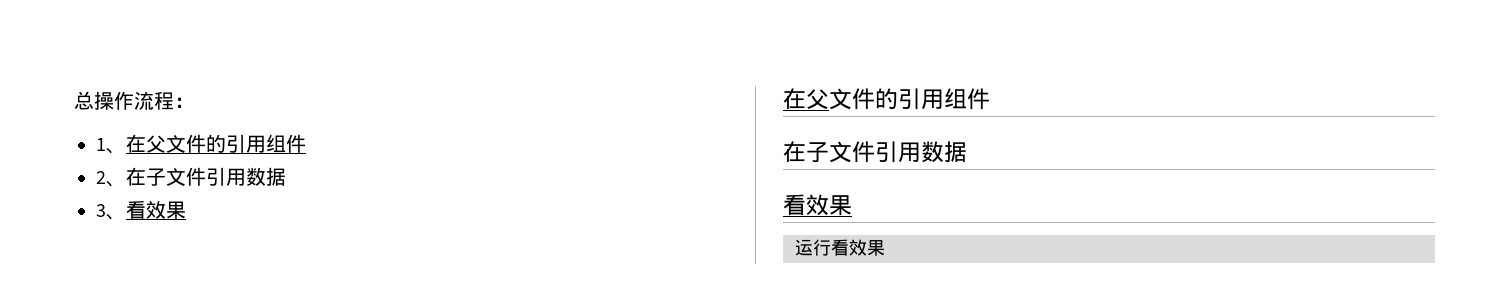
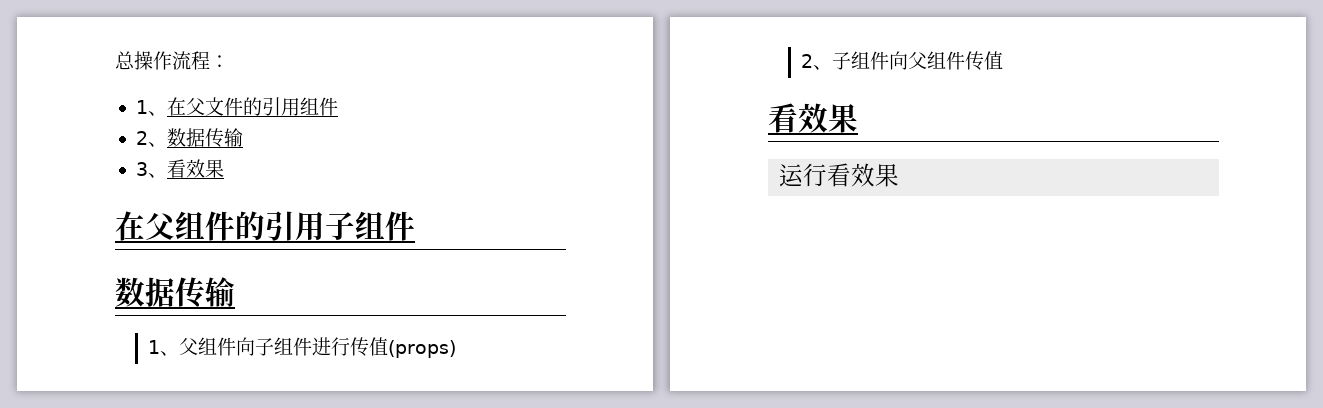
- 2、在子文件引用数据
+ 2、数据传输
  3、看效果
- 在父文件的引用组件
- 在子文件引用数据
+ 在父组件的引用子组件
+ 数据传输
+ 1、父组件向子组件进行传值(props)
+ 2、子组件向父组件传值

